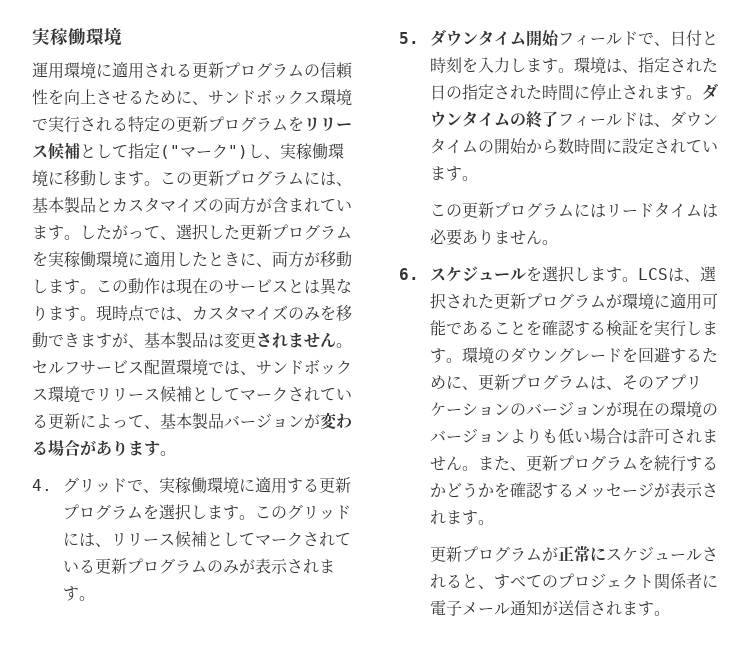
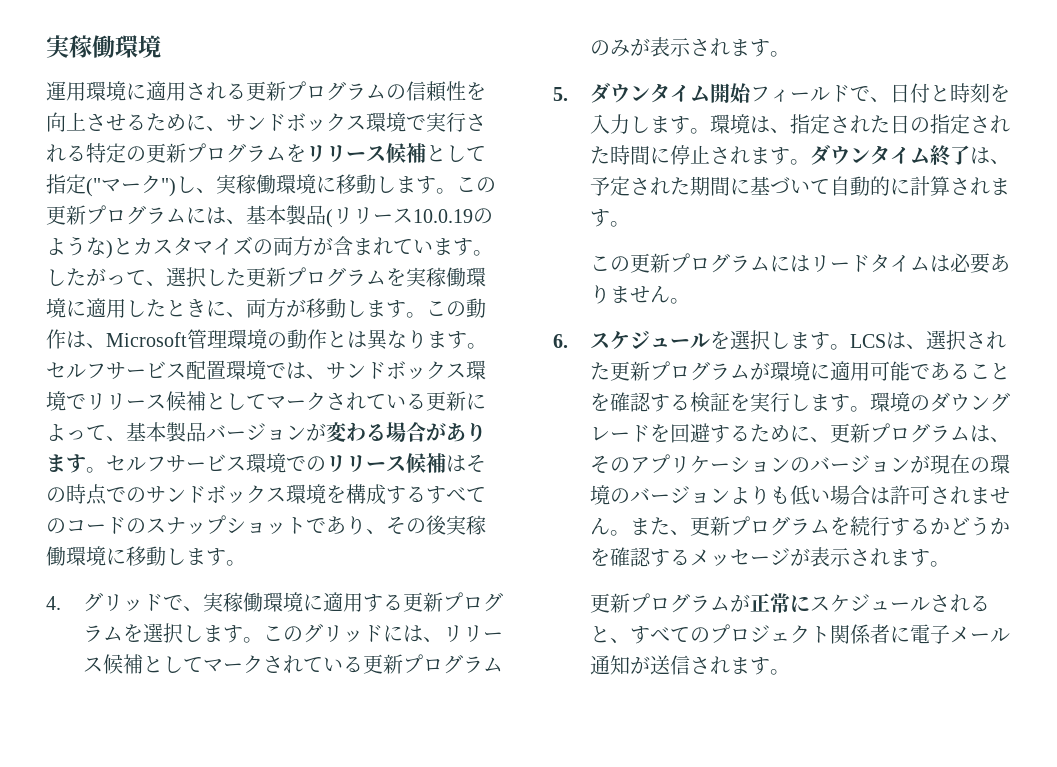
- この更新プログラムには、基本製品とカスタマイズの両方が含まれています。
+ この更新プログラムには、基本製品(リリース10.0.19のような)とカスタマイズの両方が含まれています。
- この動作は現在のサービスとは異なります。現時点では、カスタマイズのみを移動できますが、基本製品は変更されません。
+ この動作は、Microsoft管理環境の動作とは異なります。
+ セルフサービス環境でのリリース候補はその時点でのサンドボックス環境を構成するすべてのコードのスナップショットであり、その後実稼働環境に移動します。
- ダウンタイムの終了フィールドは、ダウンタイムの開始から数時間に設定されています。
+ ダウンタイム終了は、予定された期間に基づいて自動的に計算されます。

